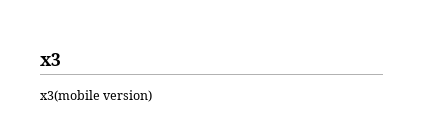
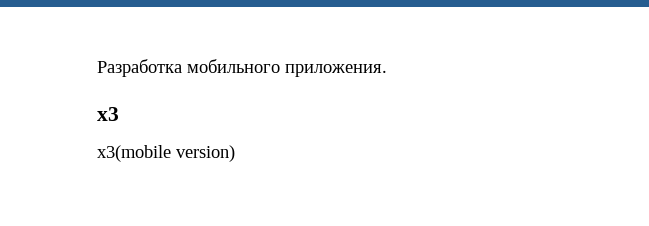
+ Разработка мобильного приложения.

